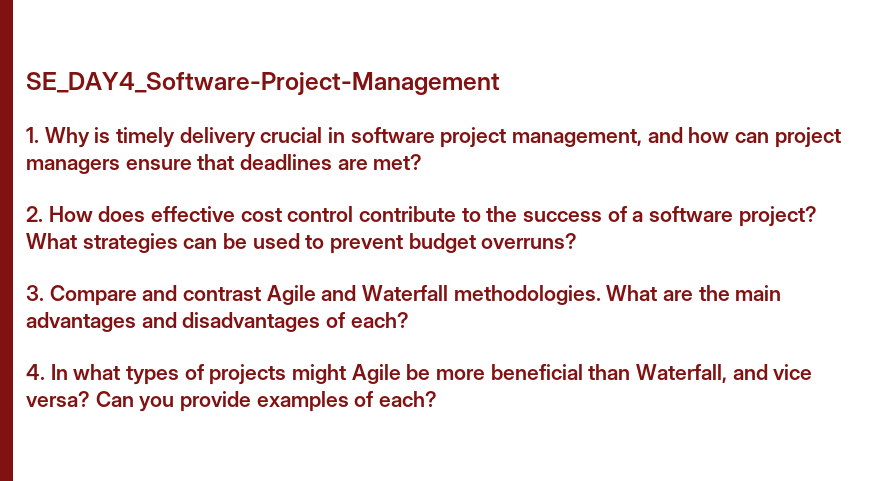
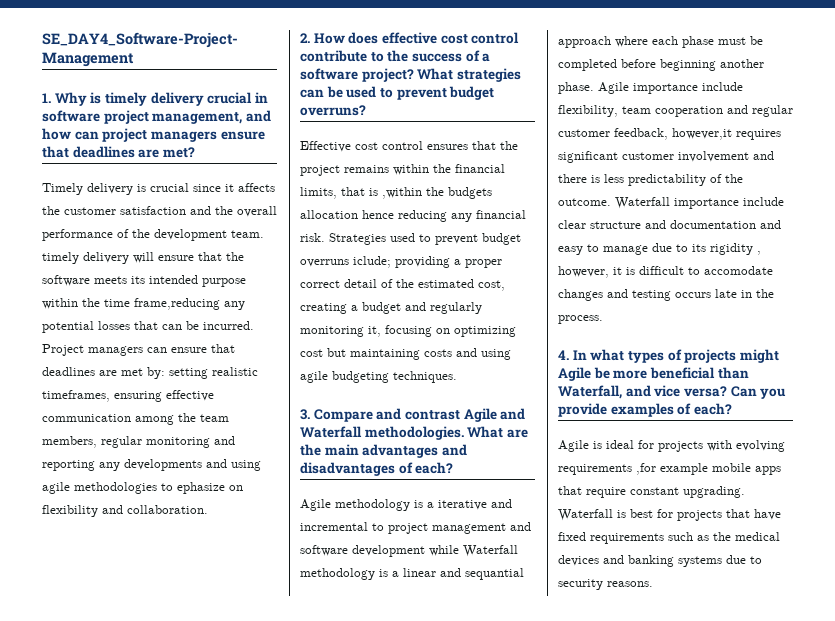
+ Timely delivery is crucial since it affects the customer satisfaction and the overall performance of the development team. timely delivery will ensure that the software meets its intended purpose within the time frame,reducing any potential losses that can be incurred. Project managers can ensure that deadlines are met by: setting realistic timeframes, ensuring effective communication among the team members, regular monitoring and reporting any developments and using agile methodologies to ephasize on flexibility and collaboration.
+ Effective cost control ensures that the project remains within the financial limits, that is ,within the budgets allocation hence reducing any financial risk. Strategies used to prevent budget overruns iclude; providing a proper correct detail of the estimated cost, creating a budget and regularly monitoring it, focusing on optimizing cost but maintaining costs and using agile budgeting techniques.
+ Agile methodology is a iterative and incremental to project management and software development while Waterfall methodology is a linear and sequantial approach where each phase must be completed before beginning another phase. Agile importance include flexibility, team cooperation and regular customer feedback, however,it requires significant customer involvement and there is less predictability of the outcome. Waterfall importance include clear structure and documentation and easy to manage due to its rigidity , however, it is difficult to accomodate changes and testing occurs late in the process.
+ Agile is ideal for projects with evolving requirements ,for example mobile apps that require constant upgrading. Waterfall is best for projects that have fixed requirements such as the medical devices and banking systems due to security reasons.

